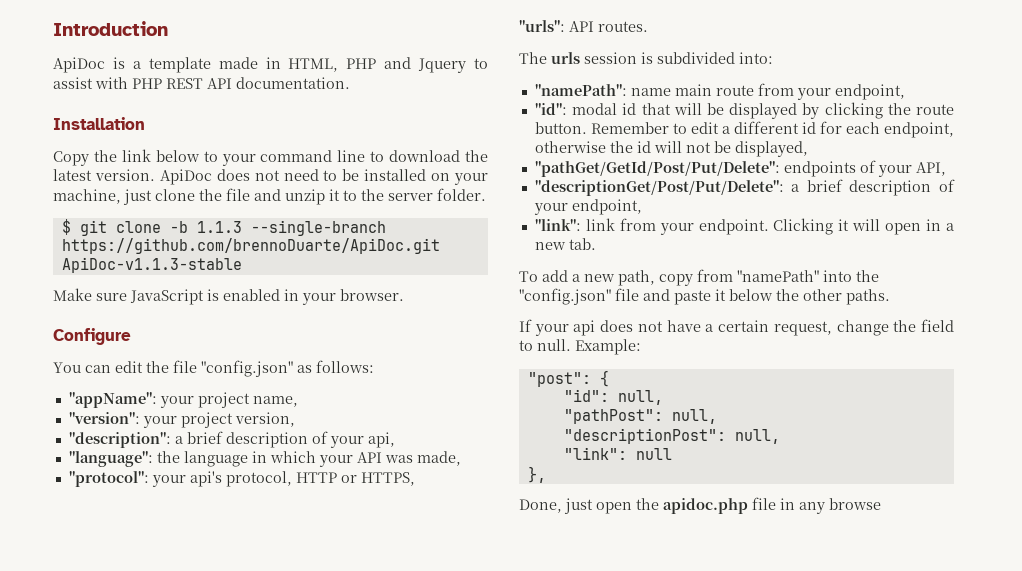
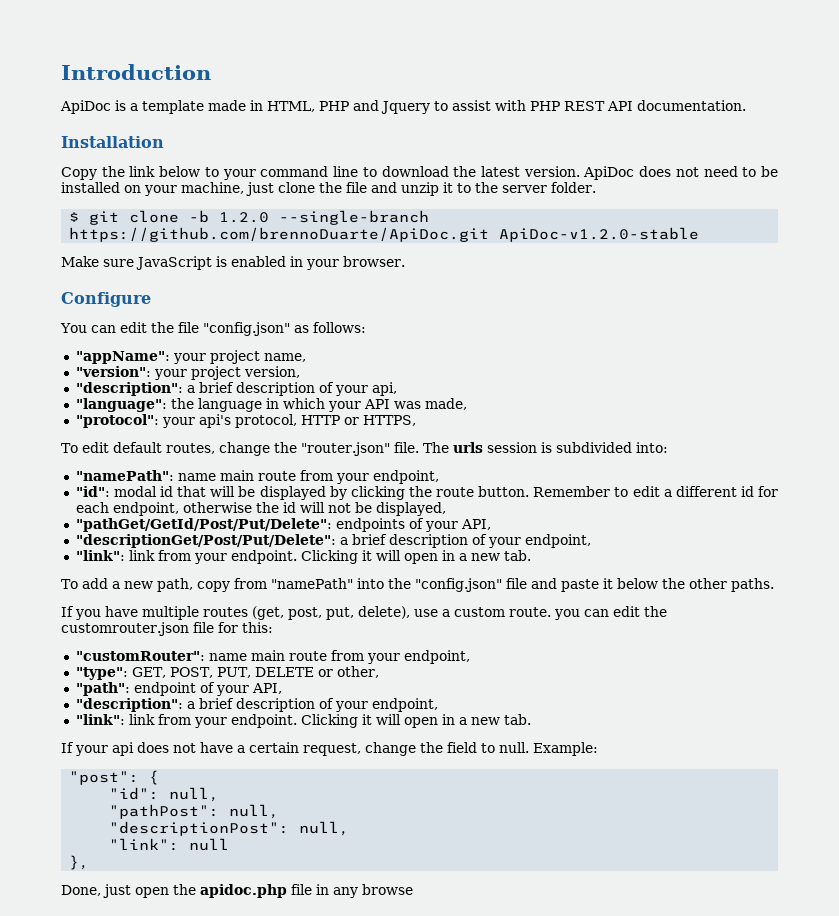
- $ git clone -b 1.1.3 --single-branch https://github.com/brennoDuarte/ApiDoc.git ApiDoc-v1.1.3-stable
+ $ git clone -b 1.2.0 --single-branch https://github.com/brennoDuarte/ApiDoc.git ApiDoc-v1.2.0-stable
- "urls": API routes.
- The urls session is subdivided into:
+ To edit default routes, change the "router.json" file. The urls session is subdivided into:
+ If you have multiple routes (get, post, put, delete), use a custom route. you can edit the customrouter.json file for this:
+ "customRouter": name main route from your endpoint,
+ "type": GET, POST, PUT, DELETE or other,
+ "path": endpoint of your API,
+ "description": a brief description of your endpoint,
+ "link": link from your endpoint. Clicking it will open in a new tab.

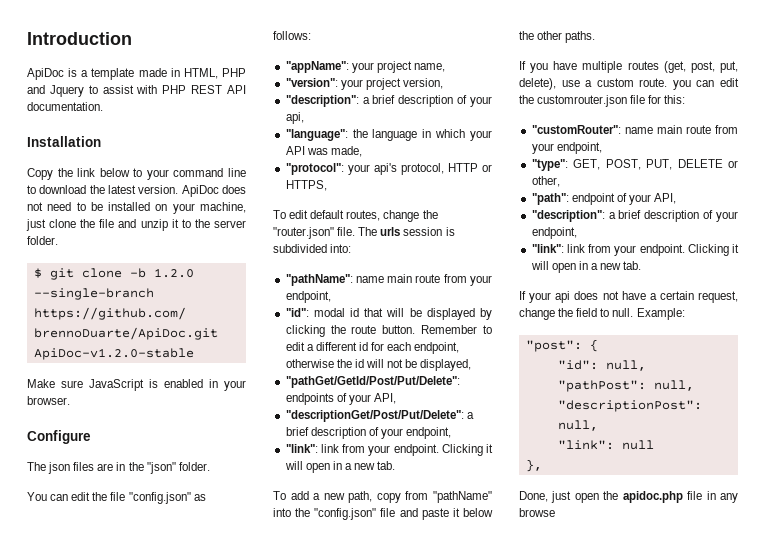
+ The json files are in the "json" folder.
- "namePath": name main route from your endpoint,
+ "pathName": name main route from your endpoint,
- To add a new path, copy from "namePath" into the "config.json" file and paste it below the other paths.
+ To add a new path, copy from "pathName" into the "config.json" file and paste it below the other paths.

